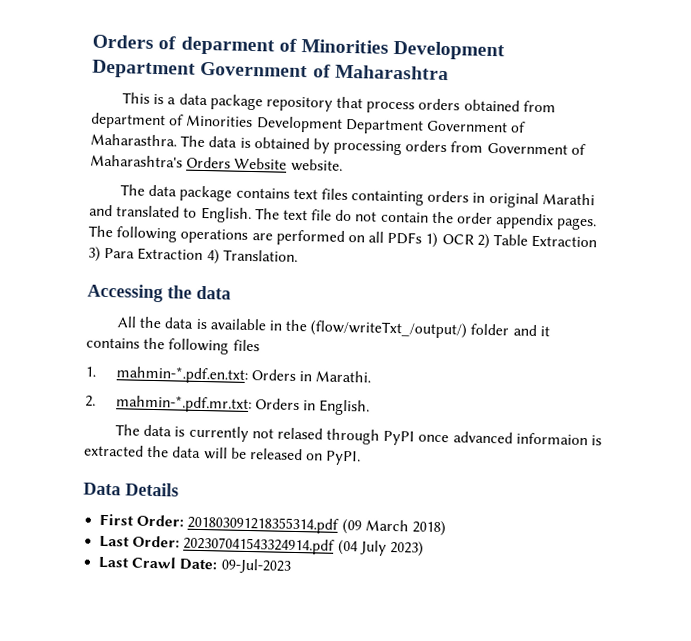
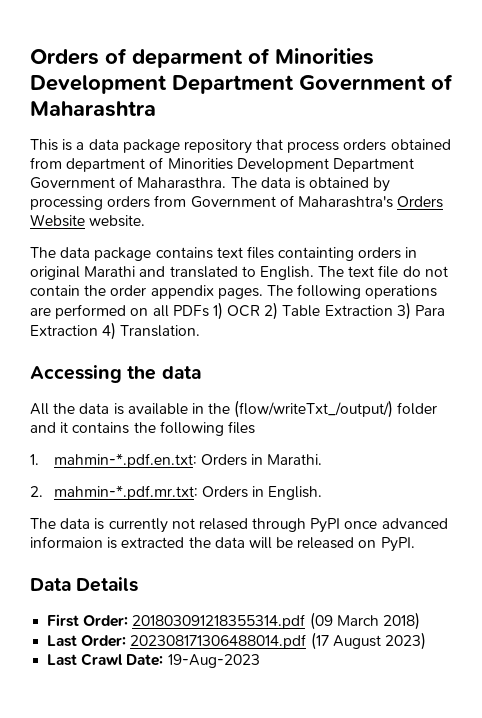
- Last Order: 202307041543324914.pdf (04 July 2023)
+ Last Order: 202308171306488014.pdf (17 August 2023)
- Last Crawl Date: 09-Jul-2023
+ Last Crawl Date: 19-Aug-2023

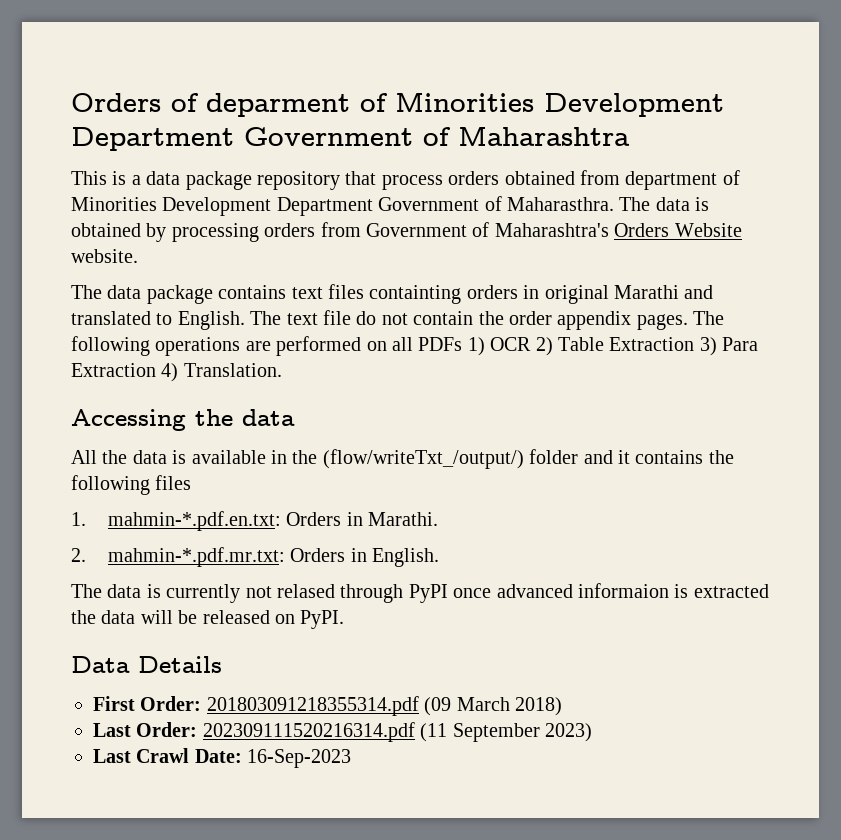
- Last Order: 202308171306488014.pdf (17 August 2023)
+ Last Order: 202309111520216314.pdf (11 September 2023)
- Last Crawl Date: 19-Aug-2023
+ Last Crawl Date: 16-Sep-2023

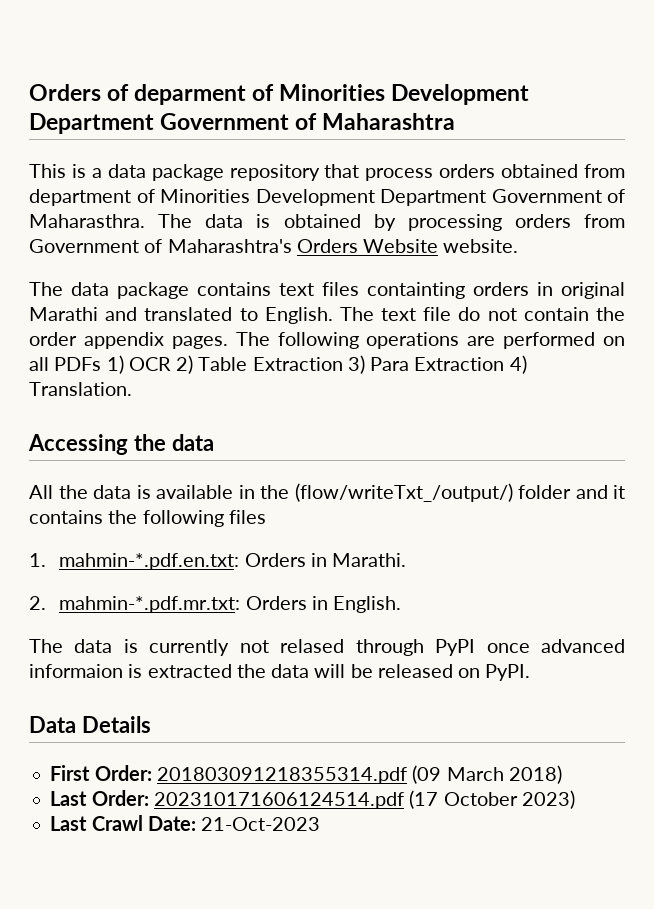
- Last Order: 202309111520216314.pdf (11 September 2023)
+ Last Order: 202310171606124514.pdf (17 October 2023)
- Last Crawl Date: 16-Sep-2023
+ Last Crawl Date: 21-Oct-2023

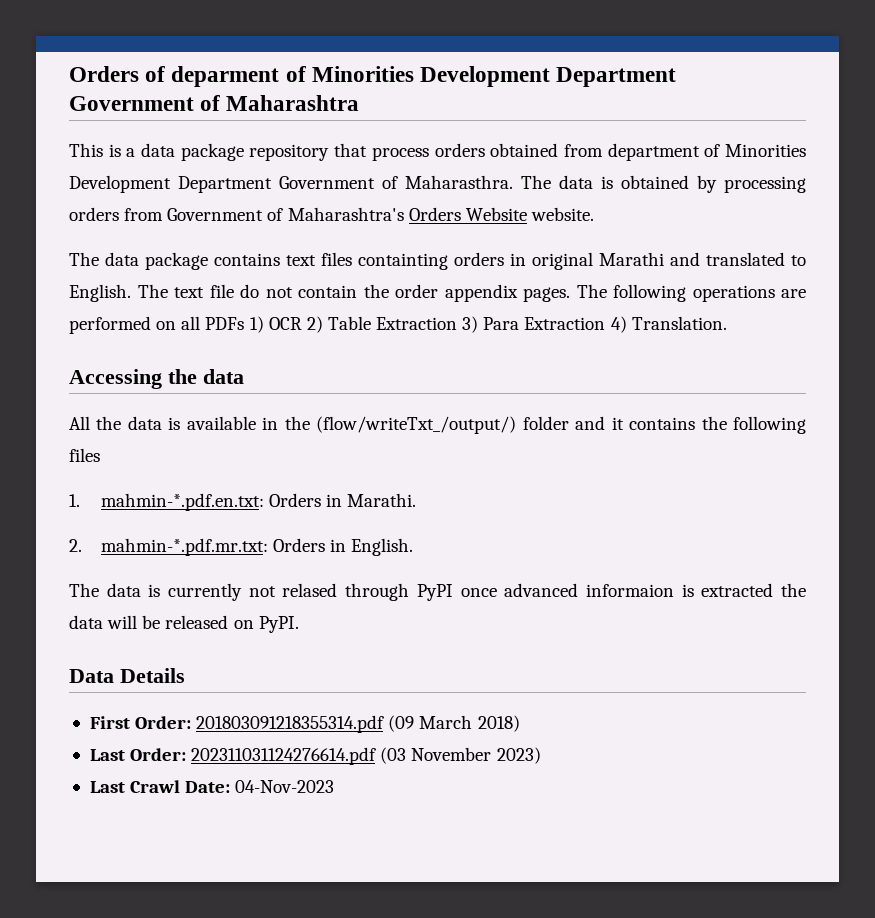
- Last Order: 202310171606124514.pdf (17 October 2023)
+ Last Order: 202311031124276614.pdf (03 November 2023)
- Last Crawl Date: 21-Oct-2023
+ Last Crawl Date: 04-Nov-2023

